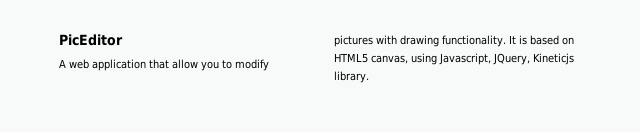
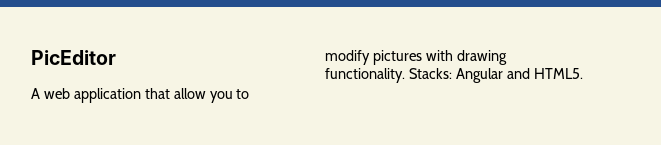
- It is based on HTML5 canvas, using Javascript, JQuery, Kineticjs library.
+ Stacks: Angular and HTML5.

